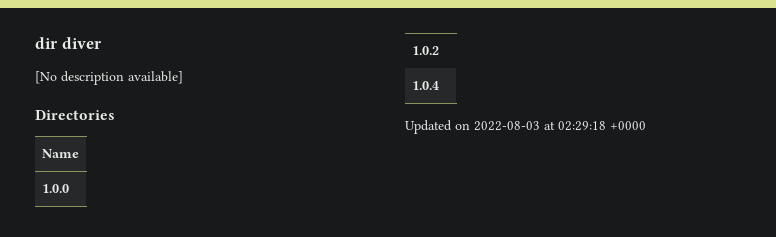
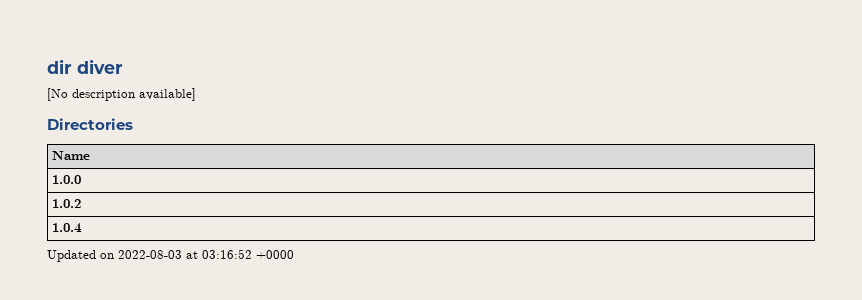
- Updated on 2022-08-03 at 02:29:18 +0000
+ Updated on 2022-08-03 at 03:16:52 +0000

